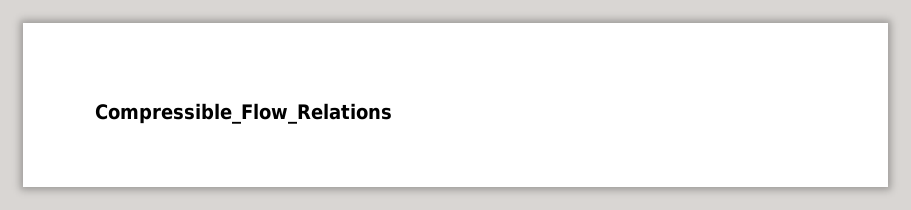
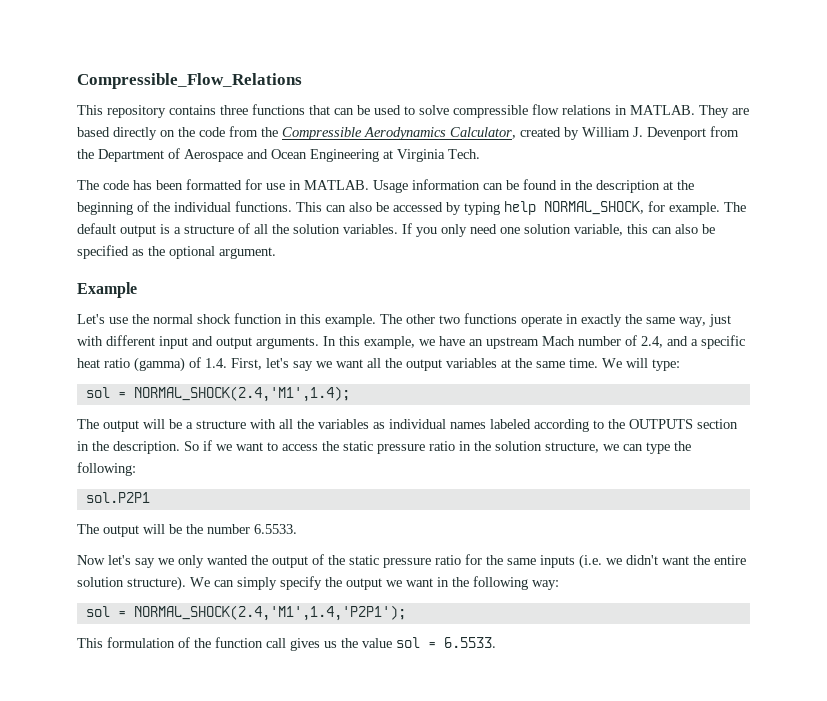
+ This repository contains three functions that can be used to solve compressible flow relations in MATLAB. They are based directly on the code from the Compressible Aerodynamics Calculator, created by William J. Devenport from the Department of Aerospace and Ocean Engineering at Virginia Tech.
+ The code has been formatted for use in MATLAB. Usage information can be found in the description at the beginning of the individual functions. This can also be accessed by typing help NORMAL_SHOCK, for example. The default output is a structure of all the solution variables. If you only need one solution variable, this can also be specified as the optional argument.
+ Example
+ Let's use the normal shock function in this example. The other two functions operate in exactly the same way, just with different input and output arguments. In this example, we have an upstream Mach number of 2.4, and a specific heat ratio (gamma) of 1.4. First, let's say we want all the output variables at the same time. We will type:
+ sol = NORMAL_SHOCK(2.4,'M1',1.4);
+ The output will be a structure with all the variables as individual names labeled according to the OUTPUTS section in the description. So if we want to access the static pressure ratio in the solution structure, we can type the following:
+ sol.P2P1
+ The output will be the number 6.5533.
+ Now let's say we only wanted the output of the static pressure ratio for the same inputs (i.e. we didn't want the entire solution structure). We can simply specify the output we want in the following way:
+ sol = NORMAL_SHOCK(2.4,'M1',1.4,'P2P1');
+ This formulation of the function call gives us the value sol = 6.5533.

